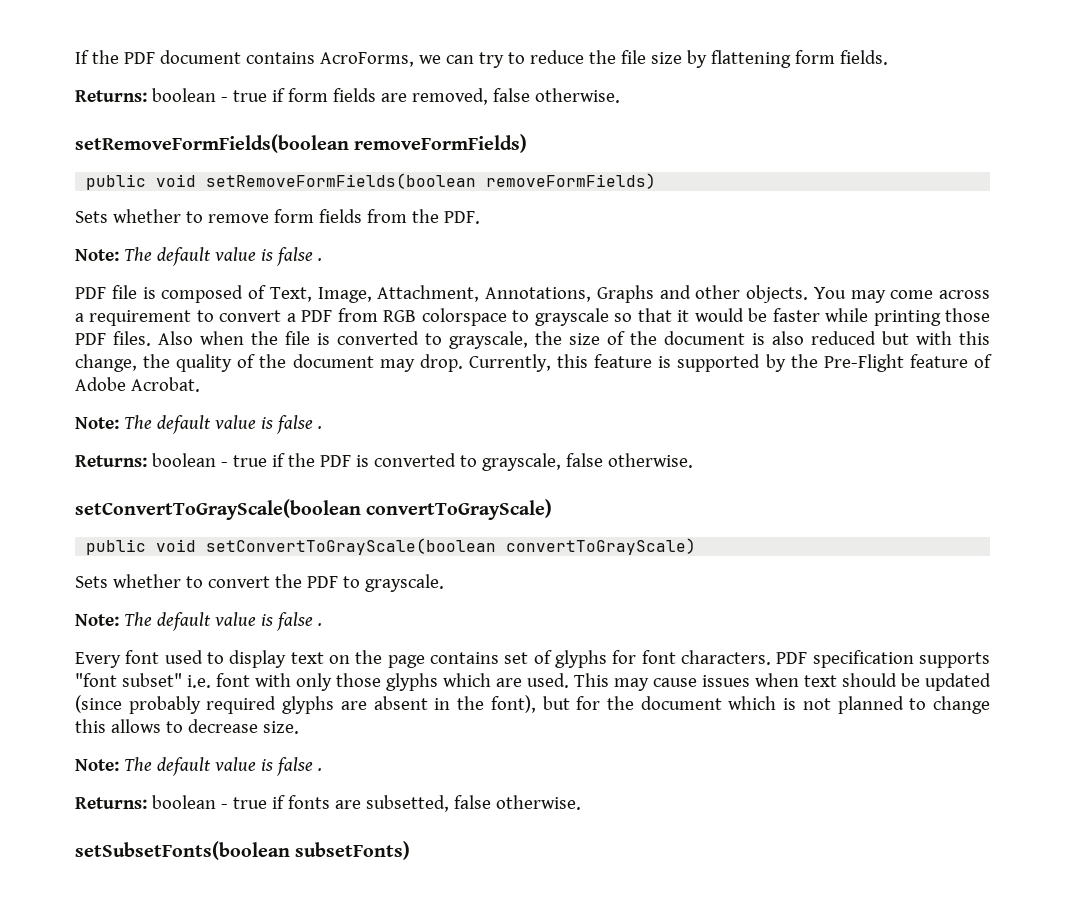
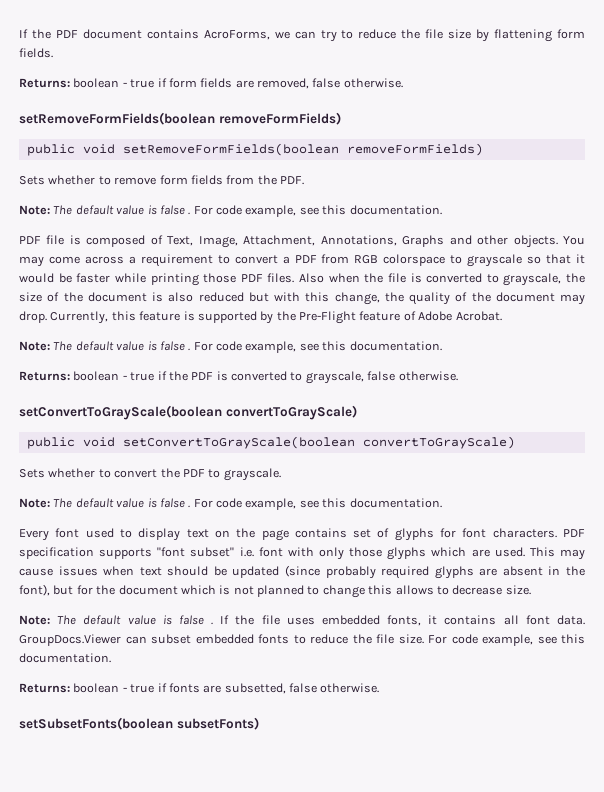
  Sets whether to remove form fields from the PDF.
- Note: The default value is false .
+ Note: The default value is false . For code example, see this documentation.
  Currently, this feature is supported by the Pre-Flight feature of Adobe Acrobat.
- Note: The default value is false .
+ Note: The default value is false . For code example, see this documentation.
  Sets whether to convert the PDF to grayscale.
- Note: The default value is false .
+ Note: The default value is false . For code example, see this documentation.
+ If the file uses embedded fonts, it contains all font data. GroupDocs.Viewer can subset embedded fonts to reduce the file size. For code example, see this documentation.

